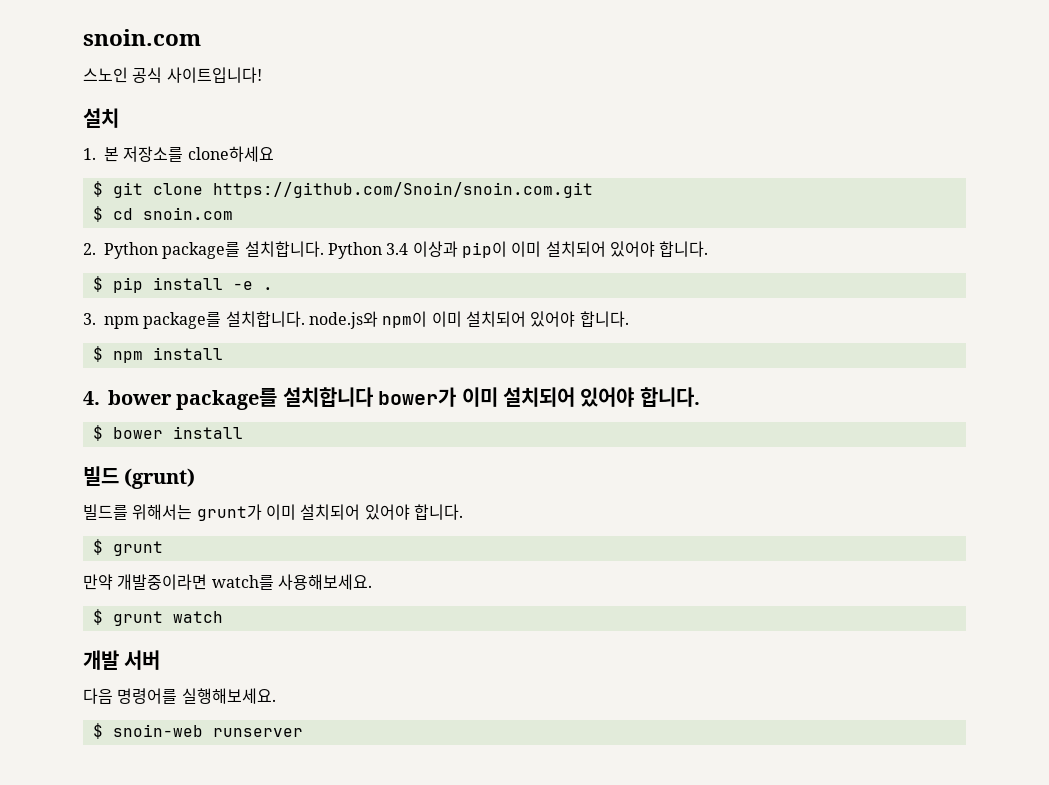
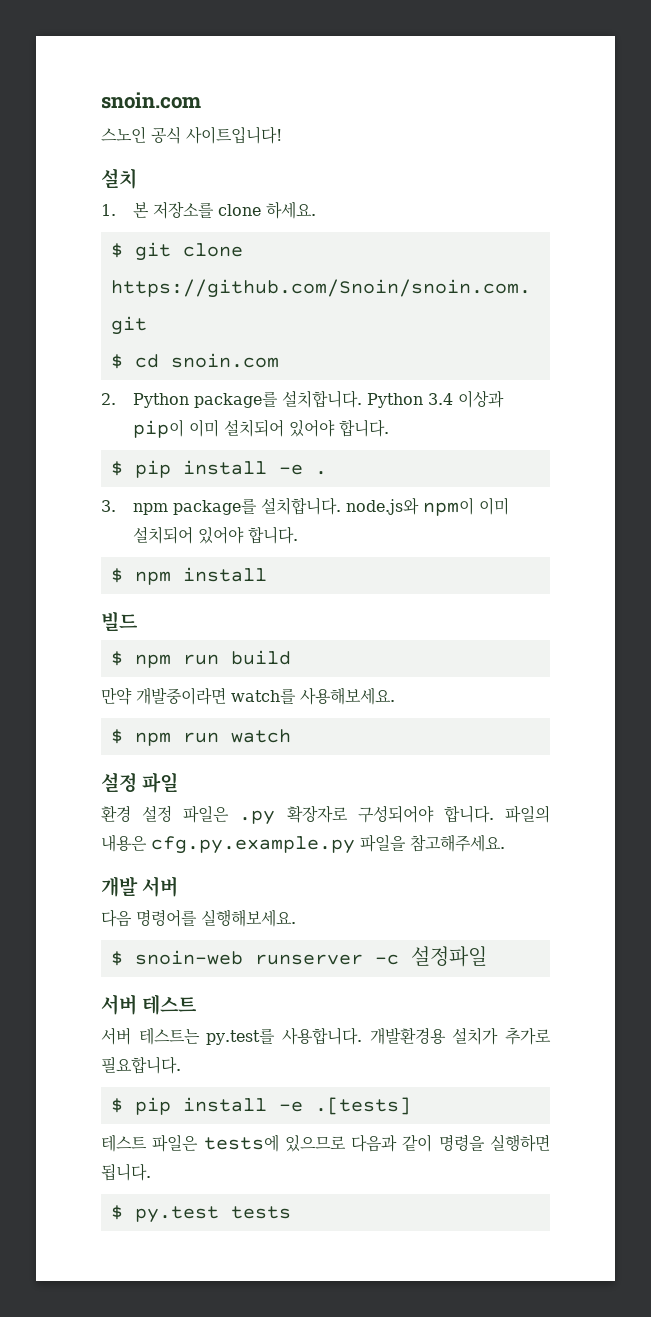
- 1. 본 저장소를 clone하세요
+ 1. 본 저장소를 clone 하세요.
- 4. bower package를 설치합니다 bower가 이미 설치되어 있어야 합니다.
- $ bower install
- 빌드 (grunt)
- 빌드를 위해서는 grunt가 이미 설치되어 있어야 합니다.
- $ grunt
+ 빌드
+ $ npm run build
- $ grunt watch
+ $ npm run watch
+ 설정 파일
+ 환경 설정 파일은 .py 확장자로 구성되어야 합니다. 파일의 내용은 cfg.py.example.py 파일을 참고해주세요.
- $ snoin-web runserver
+ $ snoin-web runserver -c 설정파일
+ 서버 테스트
+ 서버 테스트는 py.test를 사용합니다. 개발환경용 설치가 추가로 필요합니다.
+ $ pip install -e .[tests]
+ 테스트 파일은 tests에 있으므로 다음과 같이 명령을 실행하면 됩니다.
+ $ py.test tests

